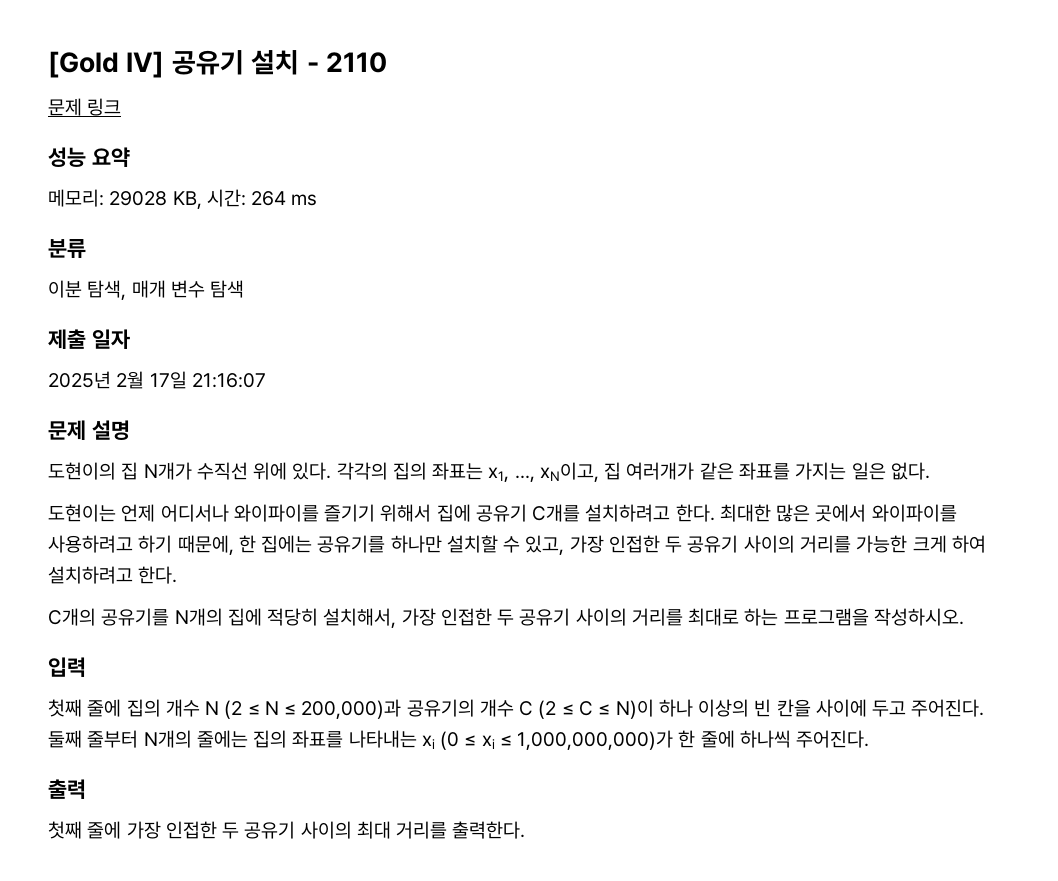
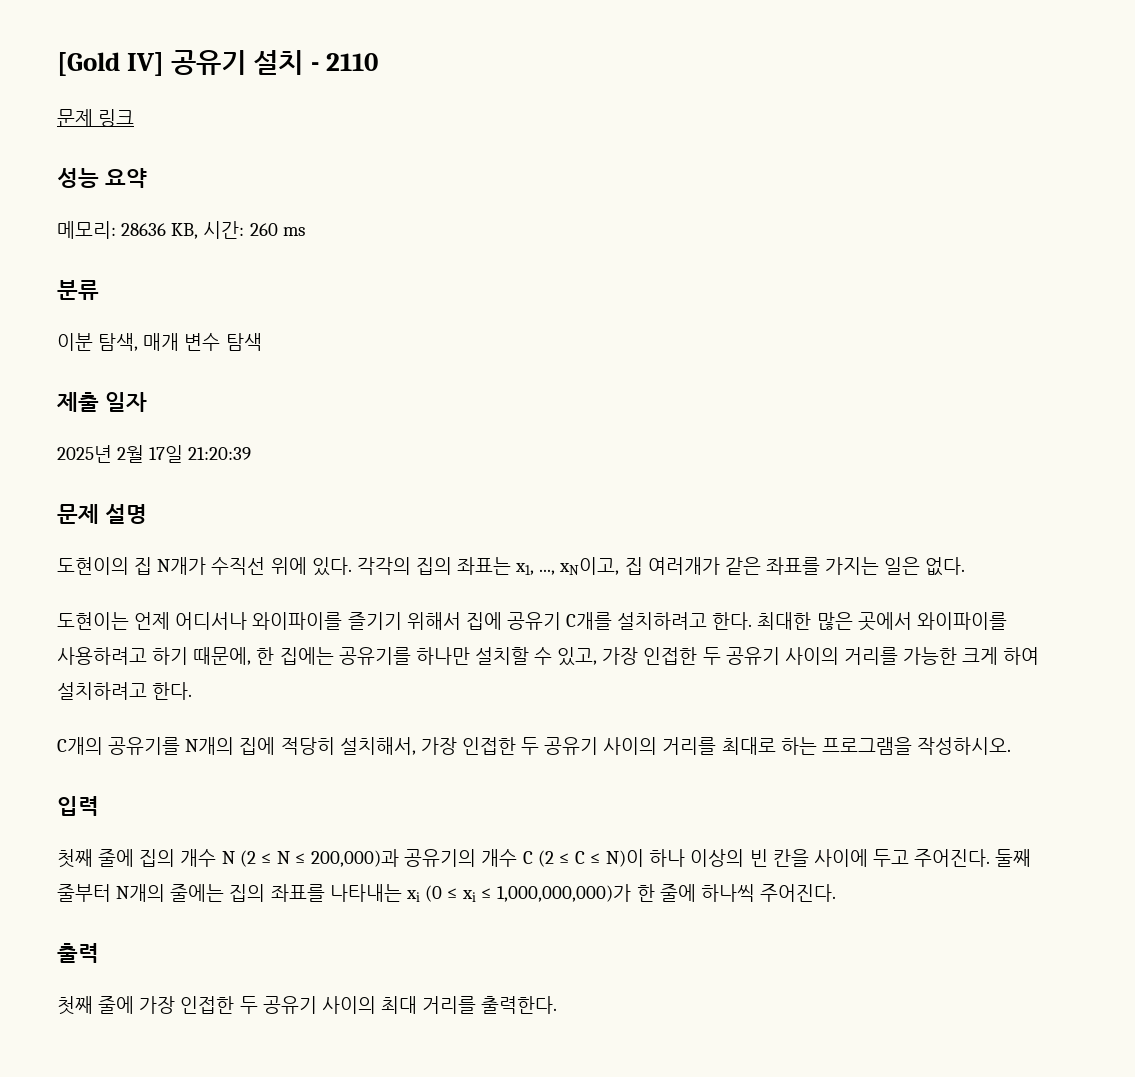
- 메모리: 29028 KB, 시간: 264 ms
+ 메모리: 28636 KB, 시간: 260 ms
- 2025년 2월 17일 21:16:07
+ 2025년 2월 17일 21:20:39

